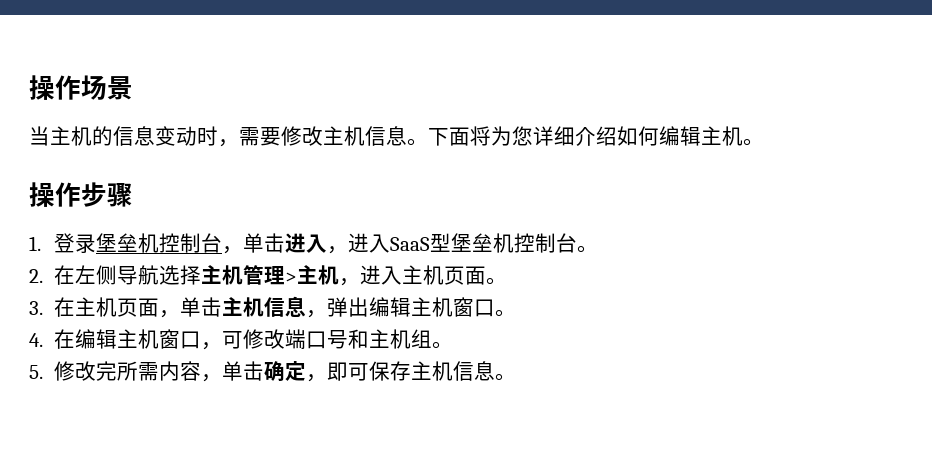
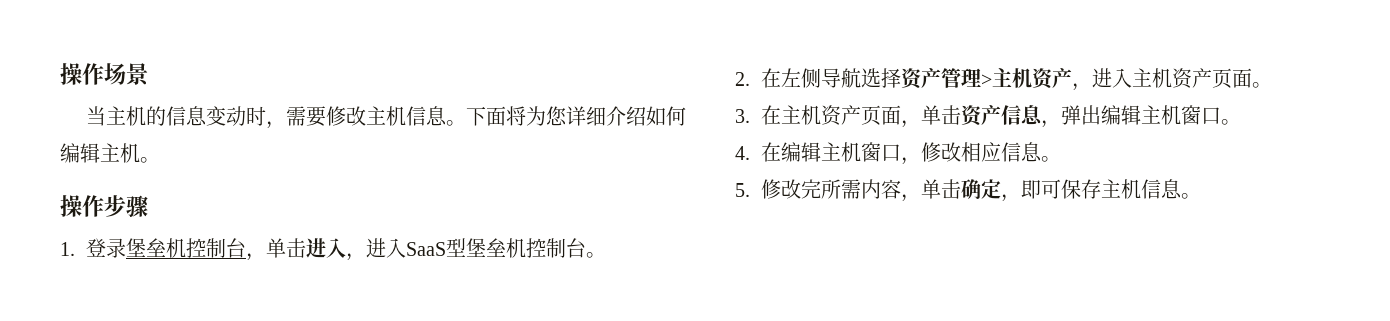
- 2.在左侧导航选择主机管理>主机，进入主机页面。
+ 2.在左侧导航选择资产管理>主机资产，进入主机资产页面。
- 3.在主机页面，单击主机信息，弹出编辑主机窗口。
+ 3.在主机资产页面，单击资产信息，弹出编辑主机窗口。
- 4.在编辑主机窗口，可修改端口号和主机组。
+ 4.在编辑主机窗口，修改相应信息。

